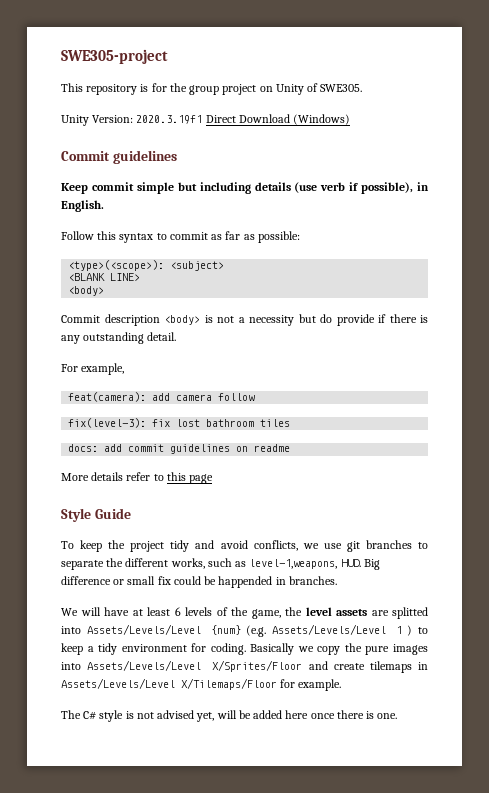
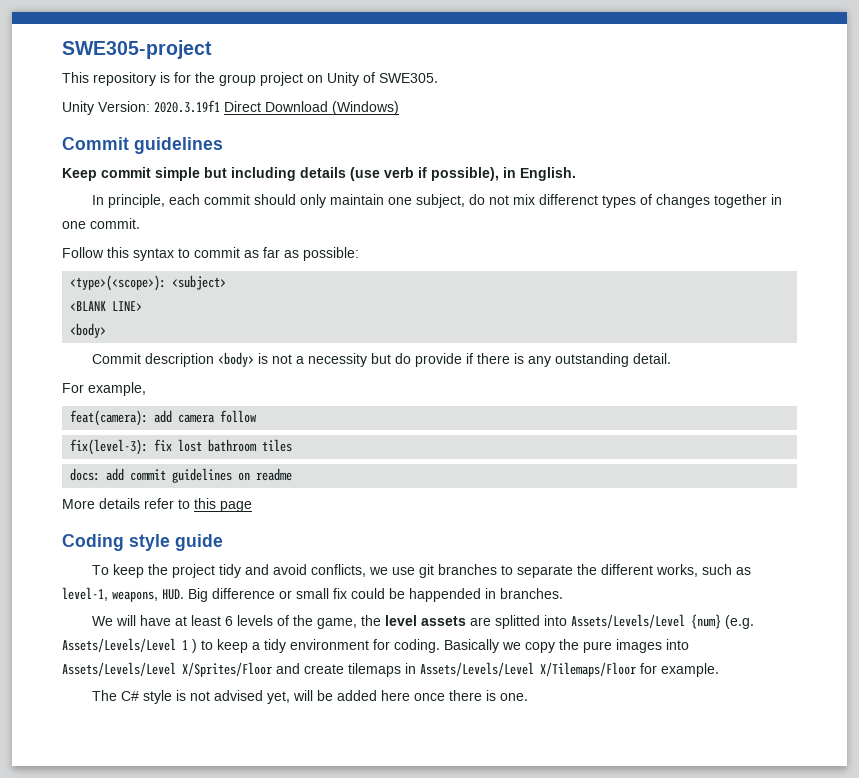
+ In principle, each commit should only maintain one subject, do not mix differenct types of changes together in one commit.
- Style Guide
+ Coding style guide
- To keep the project tidy and avoid conflicts, we use git branches to separate the different works, such as level-1,weapons, HUD. Big difference or small fix could be happended in branches.
+ To keep the project tidy and avoid conflicts, we use git branches to separate the different works, such as level-1, weapons, HUD. Big difference or small fix could be happended in branches.

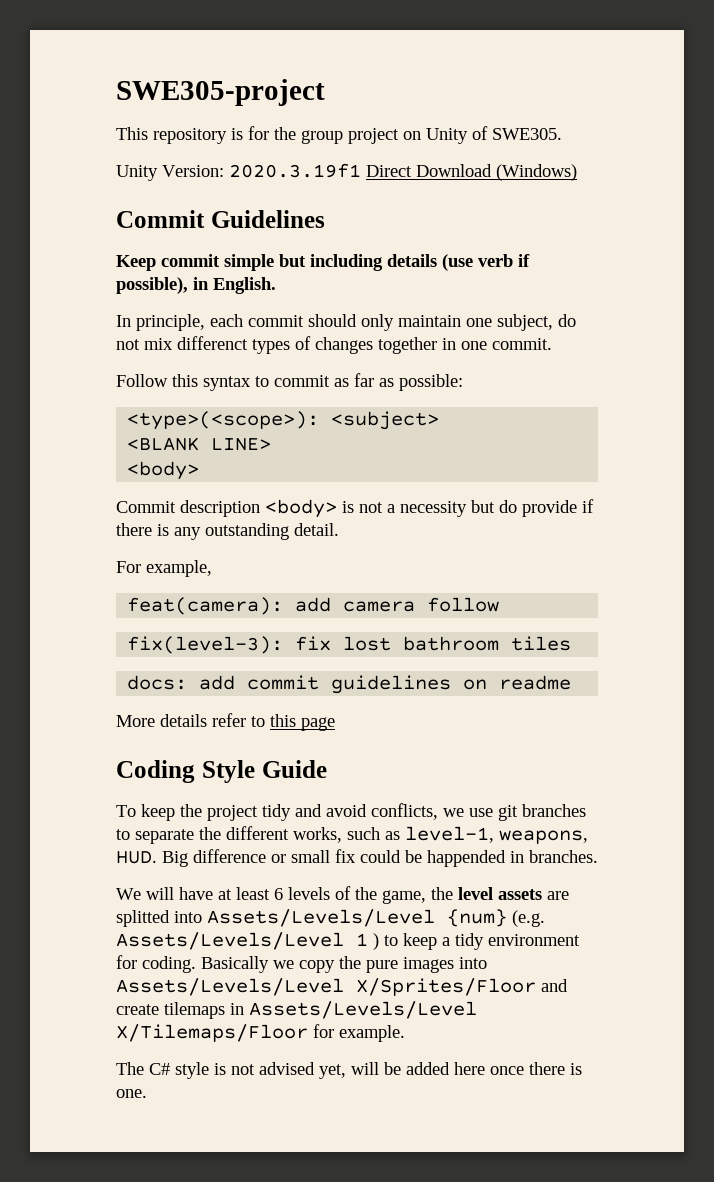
- Commit guidelines
+ Commit Guidelines
- Coding style guide
+ Coding Style Guide

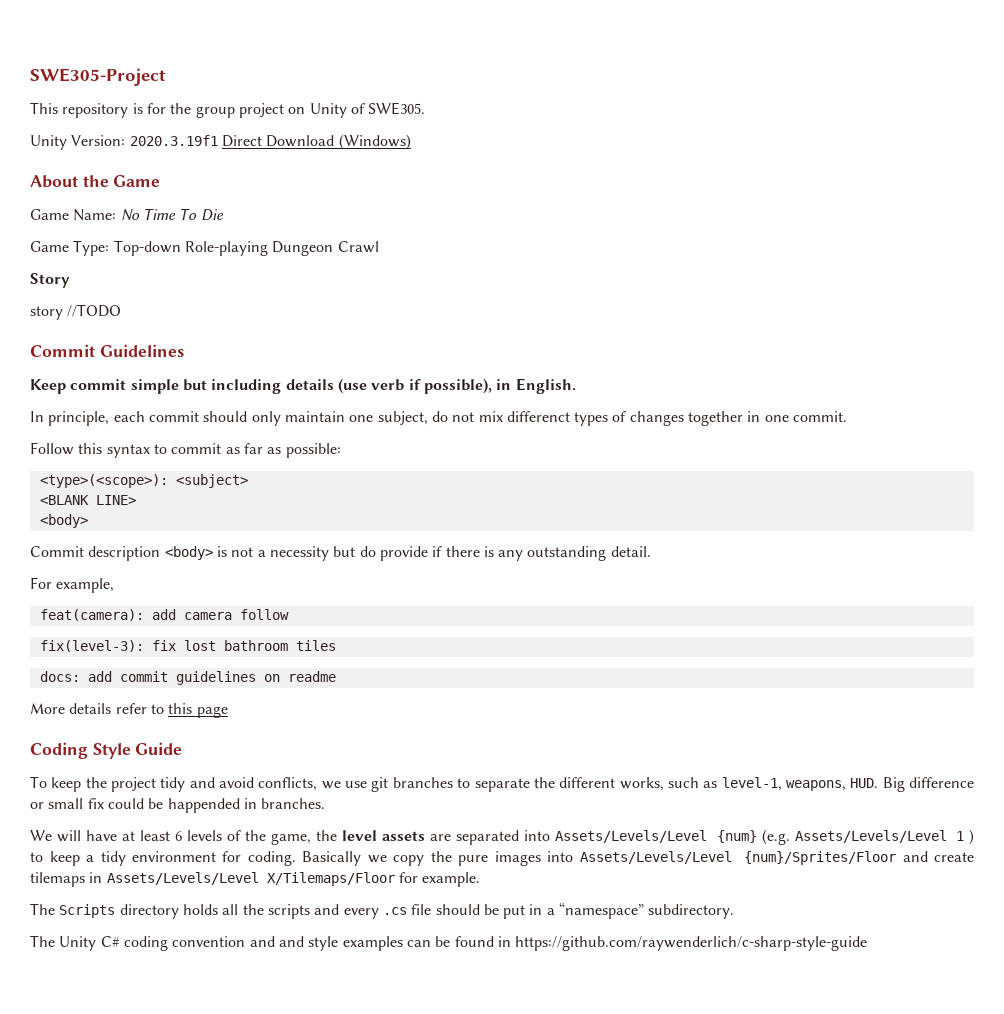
- SWE305-project
+ SWE305-Project
+ About the Game
+ Game Name: No Time To Die
+ Game Type: Top-down Role-playing Dungeon Crawl
+ Story
+ story //TODO
- We will have at least 6 levels of the game, the level assets are splitted into Assets/Levels/Level {num} (e.g. Assets/Levels/Level 1 ) to keep a tidy environment for coding.
+ We will have at least 6 levels of the game, the level assets are separated into Assets/Levels/Level {num} (e.g. Assets/Levels/Level 1 ) to keep a tidy environment for coding.
- Basically we copy the pure images into Assets/Levels/Level X/Sprites/Floor and create tilemaps in Assets/Levels/Level X/Tilemaps/Floor for example.
+ Basically we copy the pure images into Assets/Levels/Level {num}/Sprites/Floor and create tilemaps in Assets/Levels/Level X/Tilemaps/Floor for example.
- The C# style is not advised yet, will be added here once there is one.
+ The Scripts directory holds all the scripts and every .cs file should be put in a “namespace” subdirectory.
+ The Unity C# coding convention and and style examples can be found in https://github.com/raywenderlich/c-sharp-style-guide

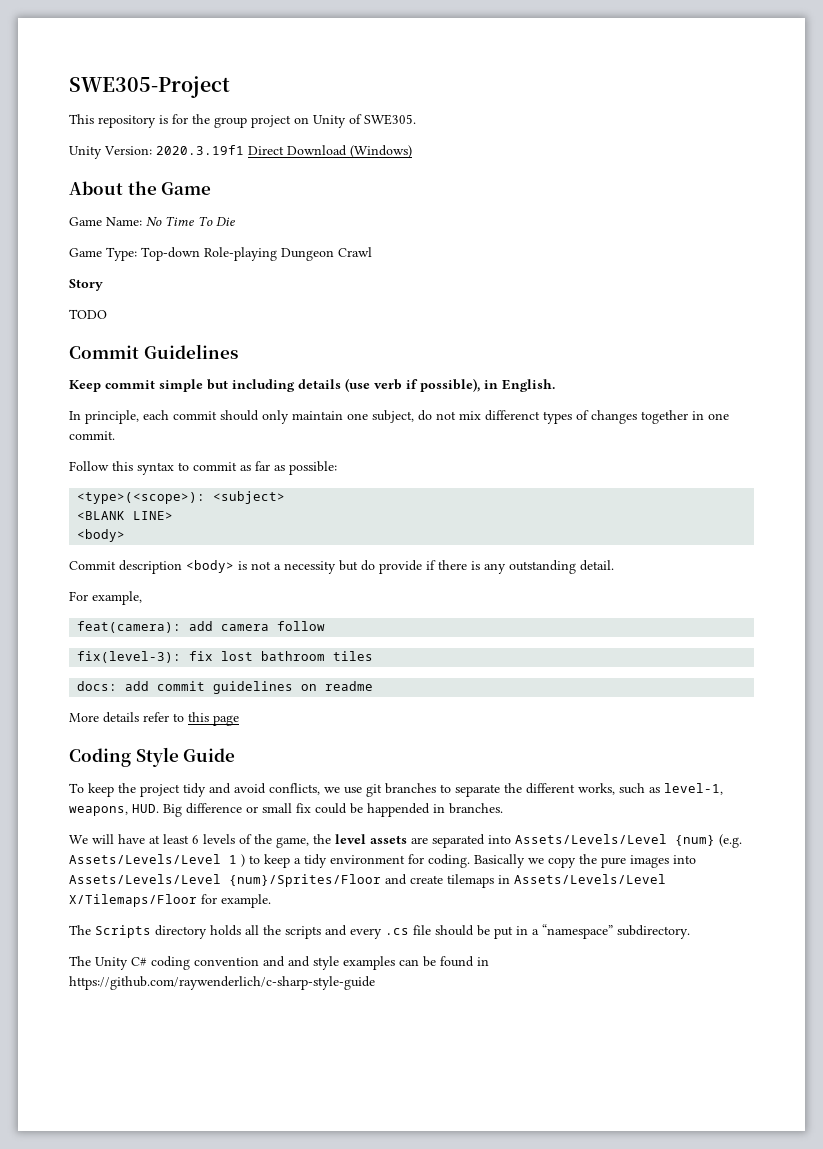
- story //TODO
+ TODO

